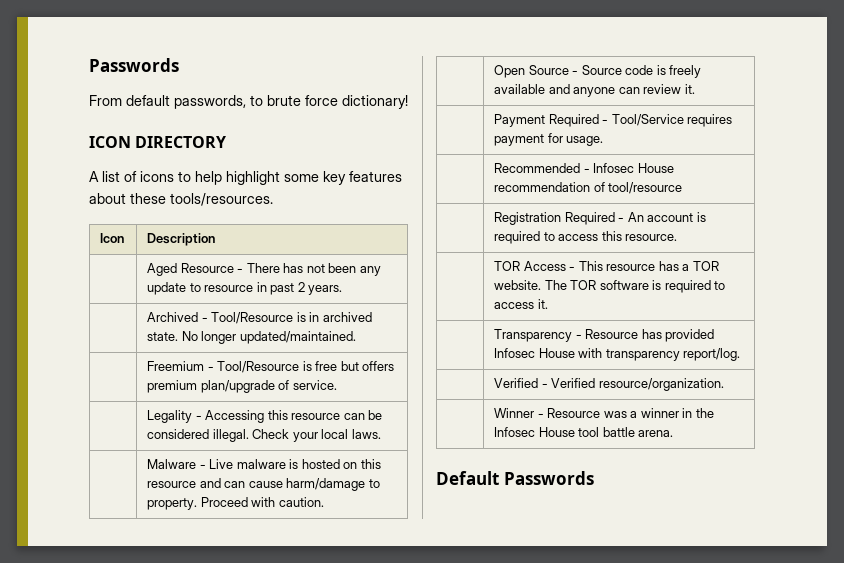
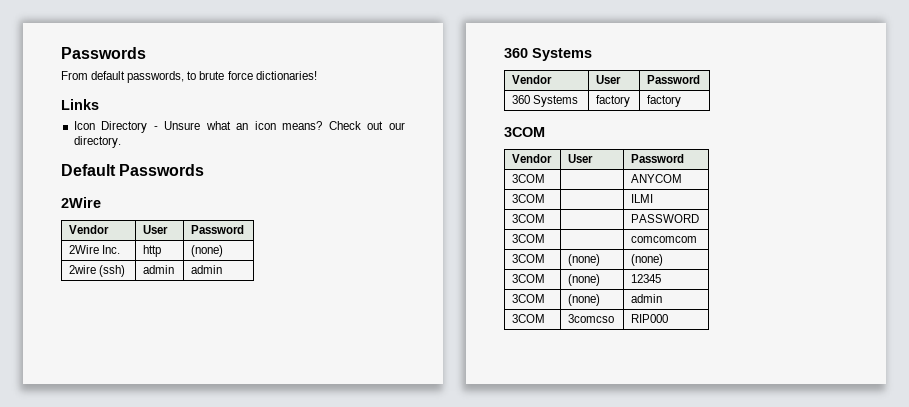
- From default passwords, to brute force dictionary!
- ICON DIRECTORY
- A list of icons to help highlight some key features about these tools/resources.
- Icon | Description
- | Aged Resource - There has not been any update to resource in past 2 years.
- | Archived - Tool/Resource is in archived state. No longer updated/maintained.
- | Freemium - Tool/Resource is free but offers premium plan/upgrade of service.
- | Legality - Accessing this resource can be considered illegal. Check your local laws.
- | Malware - Live malware is hosted on this resource and can cause harm/damage to property. Proceed with caution.
- | Open Source - Source code is freely available and anyone can review it.
- | Payment Required - Tool/Service requires payment for usage.
- | Recommended - Infosec House recommendation of tool/resource
- | Registration Required - An account is required to access this resource.
- | TOR Access - This resource has a TOR website. The TOR software is required to access it.
- | Transparency - Resource has provided Infosec House with transparency report/log.
- | Verified - Verified resource/organization.
- | Winner - Resource was a winner in the Infosec House tool battle arena.
+ From default passwords, to brute force dictionaries!
+ Links
+ Icon Directory - Unsure what an icon means? Check out our directory.
  Default Passwords
+ 2Wire
+ Vendor | User | Password
+ 2Wire Inc. | http | (none)
+ 2wire (ssh) | admin | admin
+ 360 Systems
+ Vendor | User | Password
+ 360 Systems | factory | factory
+ 3COM
+ Vendor | User | Password
+ 3COM | | ANYCOM
+ 3COM | | ILMI
+ 3COM | | PASSWORD
+ 3COM | | comcomcom
+ 3COM | (none) | (none)
+ 3COM | (none) | 12345
+ 3COM | (none) | admin
+ 3COM | 3comcso | RIP000

